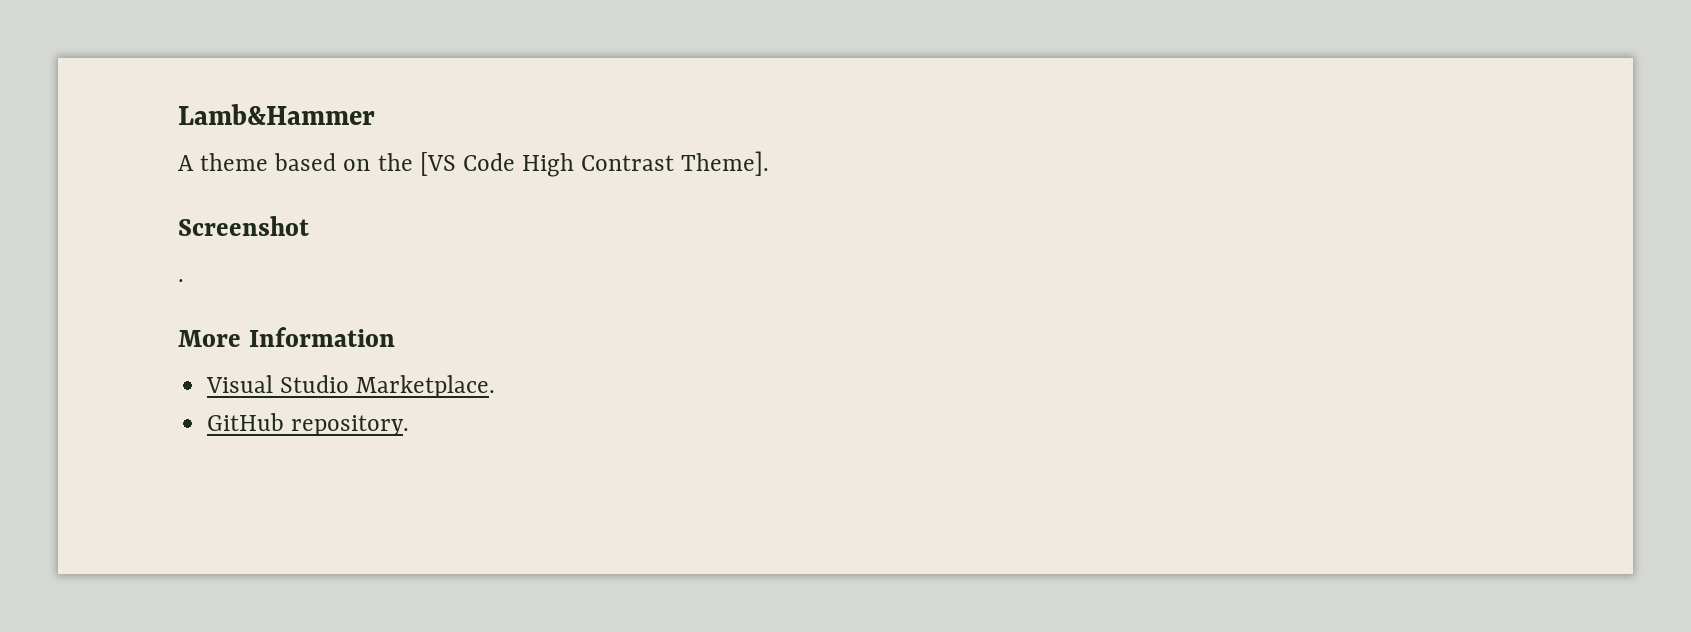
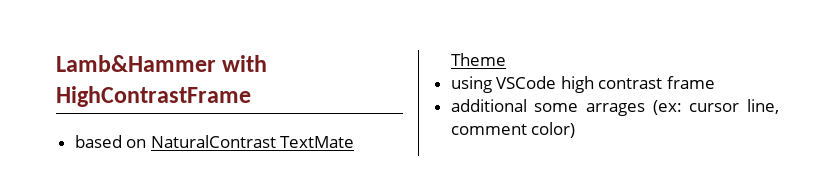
- Lamb&Hammer
- A theme based on the [VS Code High Contrast Theme].
- Screenshot
- .
- More Information
- Visual Studio Marketplace.
- GitHub repository.
+ Lamb&Hammer with HighContrastFrame
+ based on NaturalContrast TextMate Theme
+ using VSCode high contrast frame
+ additional some arrages (ex: cursor line, comment color)

